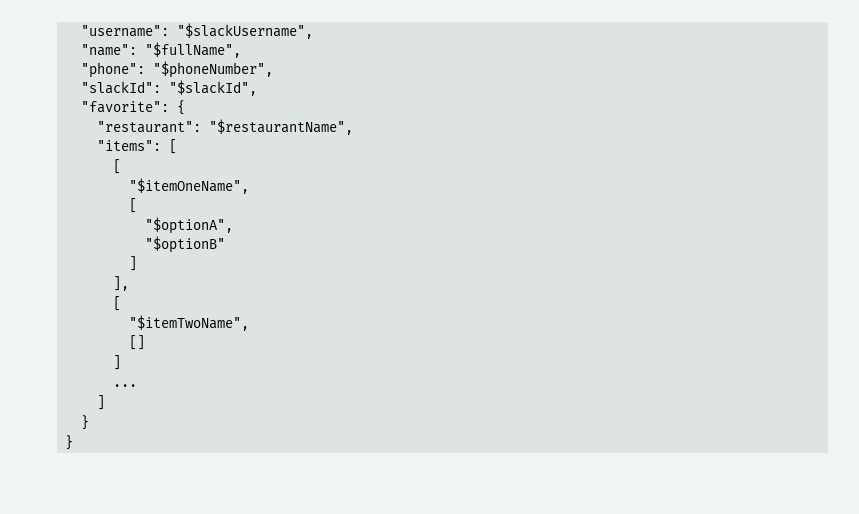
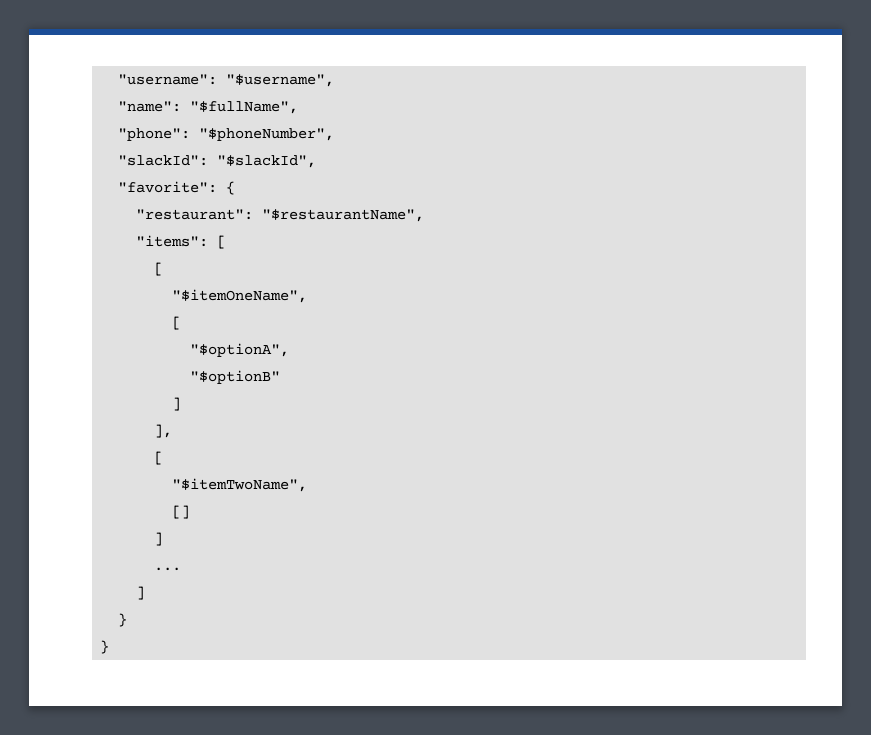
- "username": "$slackUsername",
+ "username": "$username",

